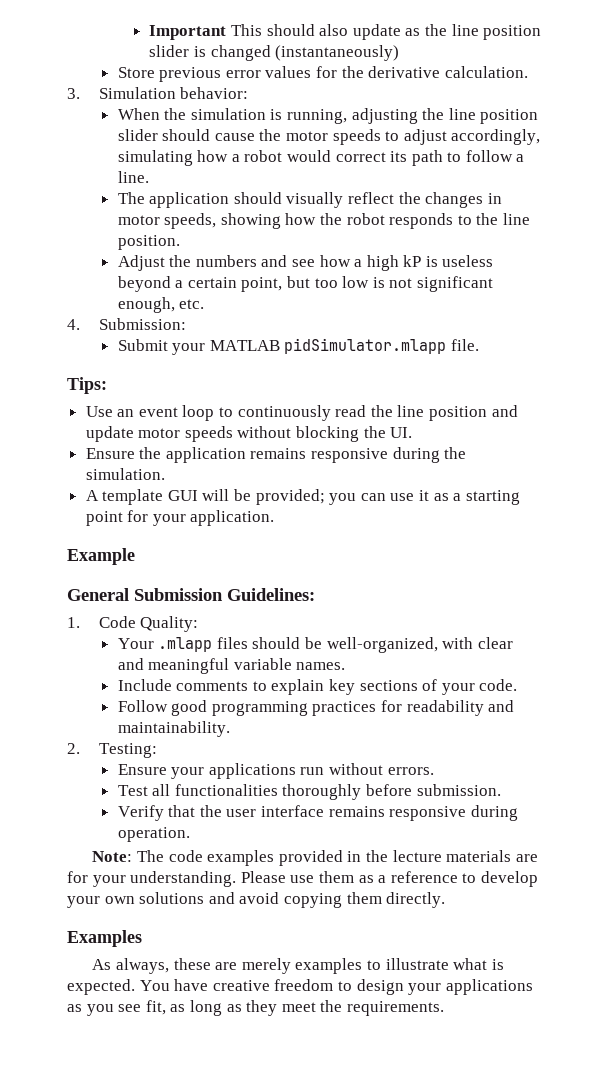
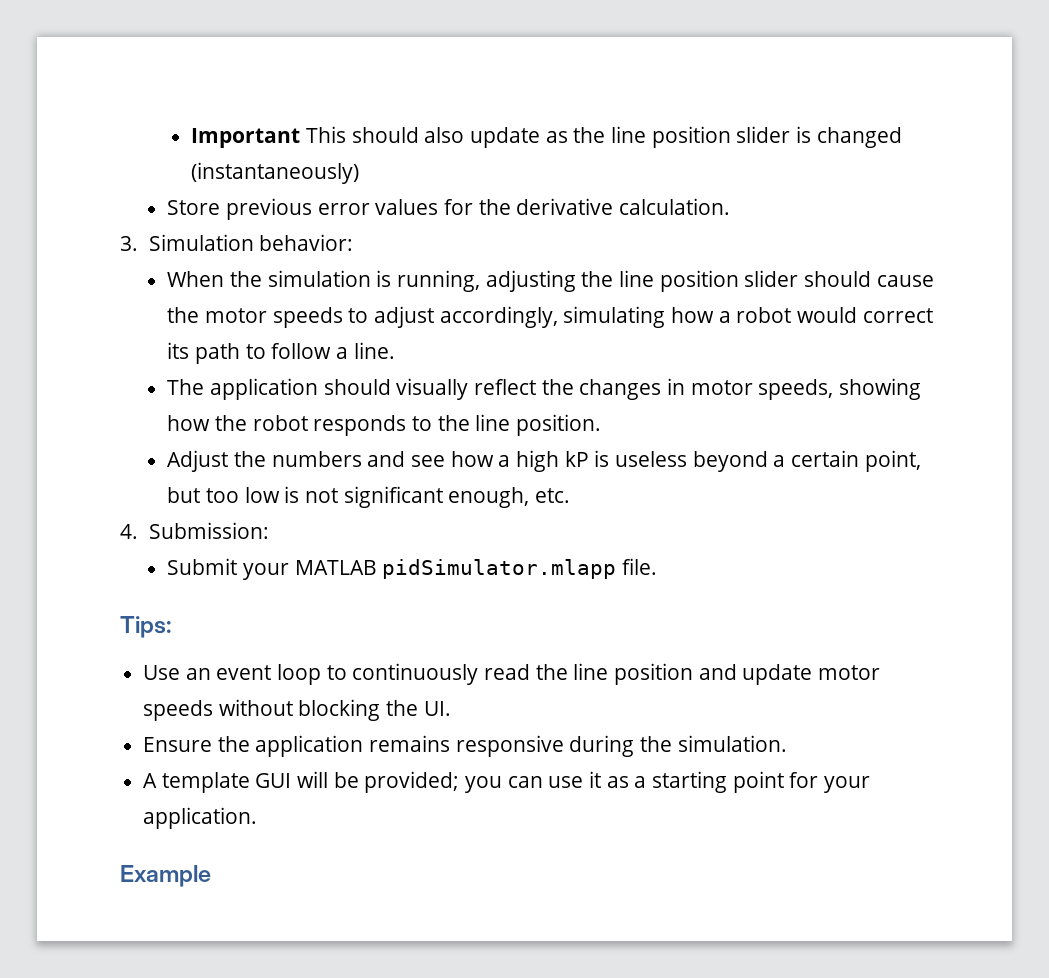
- General Submission Guidelines:
- 1. Code Quality:
- Your .mlapp files should be well-organized, with clear and meaningful variable names.
- Include comments to explain key sections of your code.
- Follow good programming practices for readability and maintainability.
- 2. Testing:
- Ensure your applications run without errors.
- Test all functionalities thoroughly before submission.
- Verify that the user interface remains responsive during operation.
- Note: The code examples provided in the lecture materials are for your understanding. Please use them as a reference to develop your own solutions and avoid copying them directly.
- Examples
- As always, these are merely examples to illustrate what is expected. You have creative freedom to design your applications as you see fit, as long as they meet the requirements.

